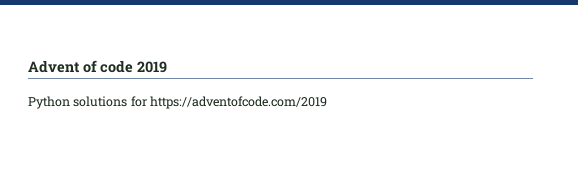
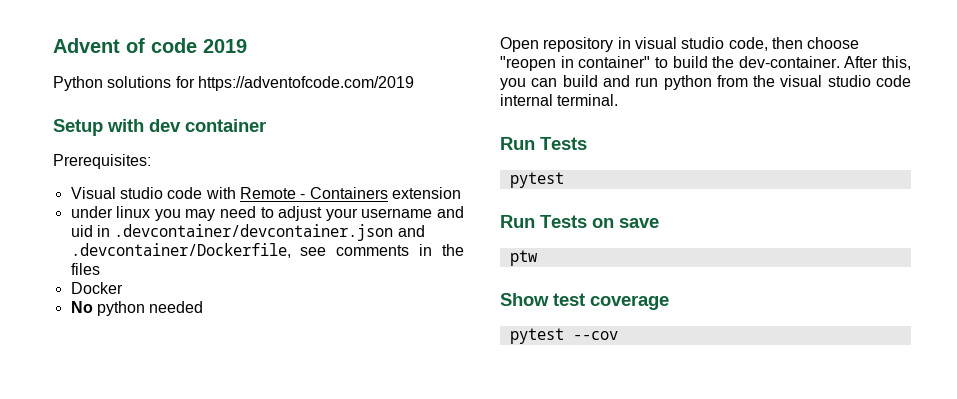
+ Setup with dev container
+ Prerequisites:
+ Visual studio code with Remote - Containers extension
+ under linux you may need to adjust your username and uid in .devcontainer/devcontainer.json and .devcontainer/Dockerfile, see comments in the files
+ Docker
+ No python needed
+ Open repository in visual studio code, then choose "reopen in container" to build the dev-container. After this, you can build and run python from the visual studio code internal terminal.
+ Run Tests
+ pytest
+ Run Tests on save
+ ptw
+ Show test coverage
+ pytest --cov

